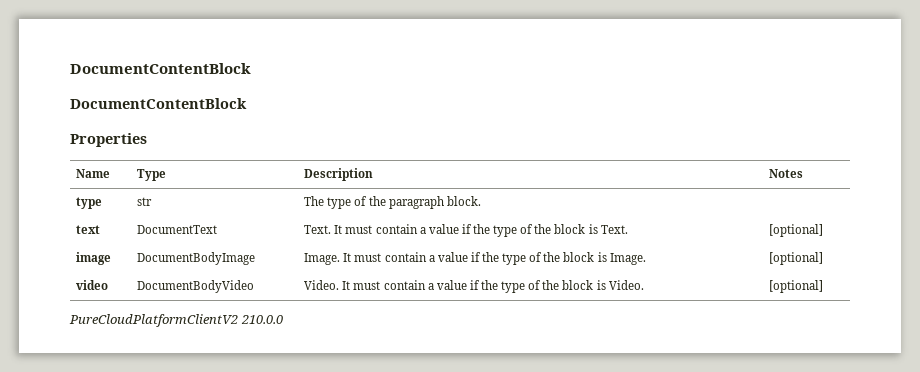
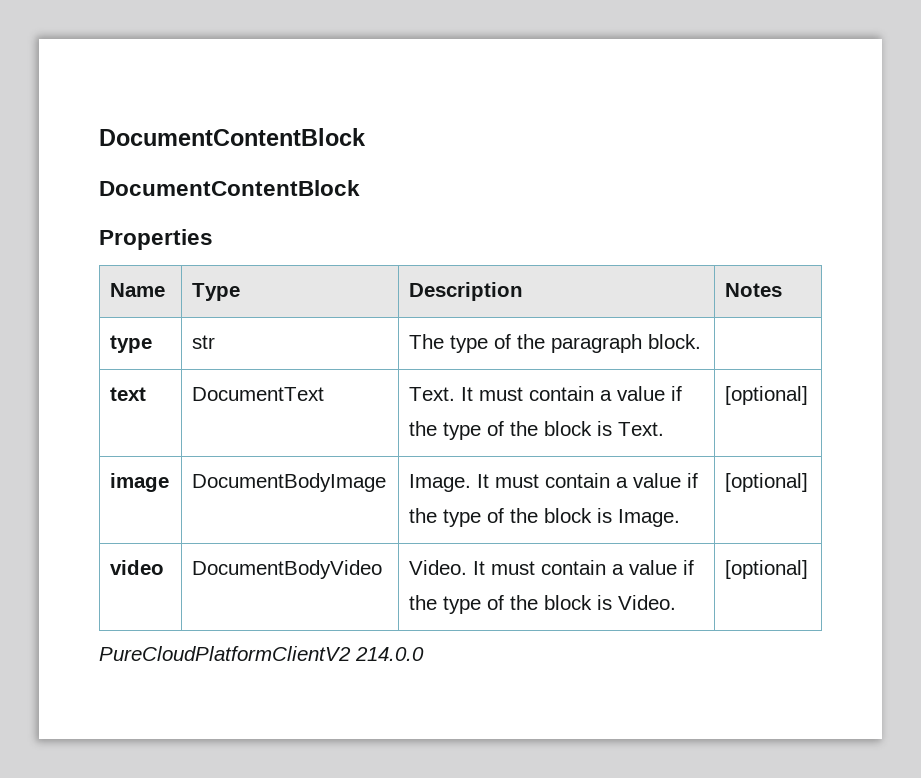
- PureCloudPlatformClientV2 210.0.0
+ PureCloudPlatformClientV2 214.0.0

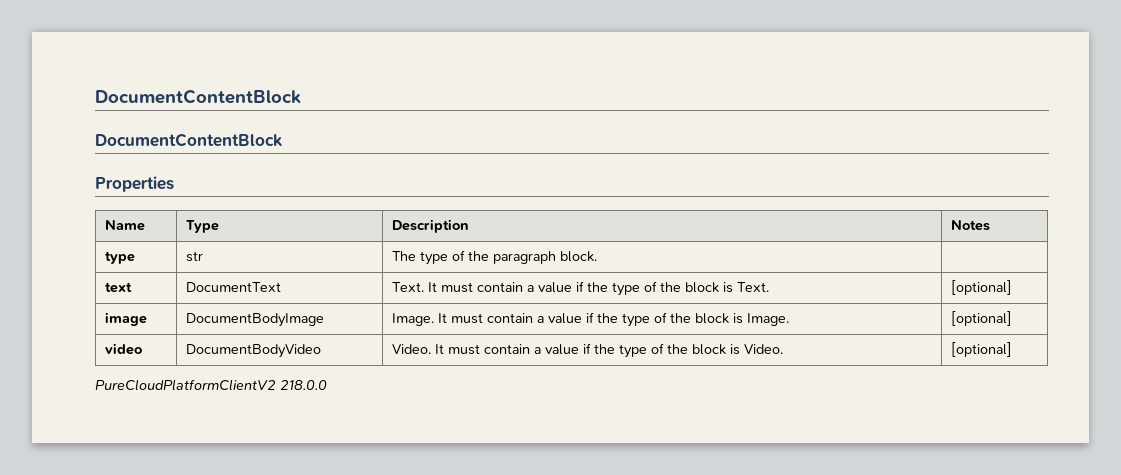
- PureCloudPlatformClientV2 214.0.0
+ PureCloudPlatformClientV2 218.0.0

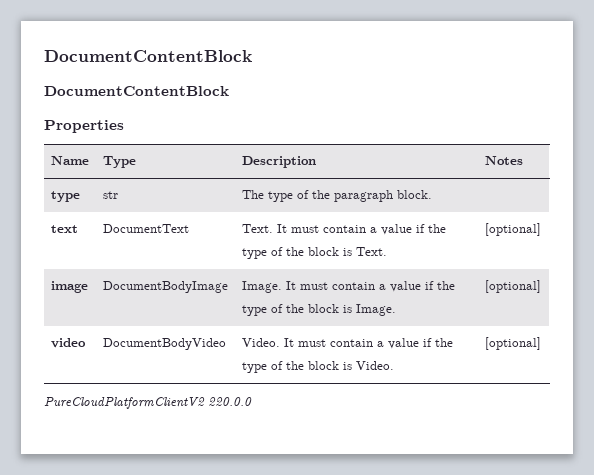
- PureCloudPlatformClientV2 218.0.0
+ PureCloudPlatformClientV2 220.0.0

